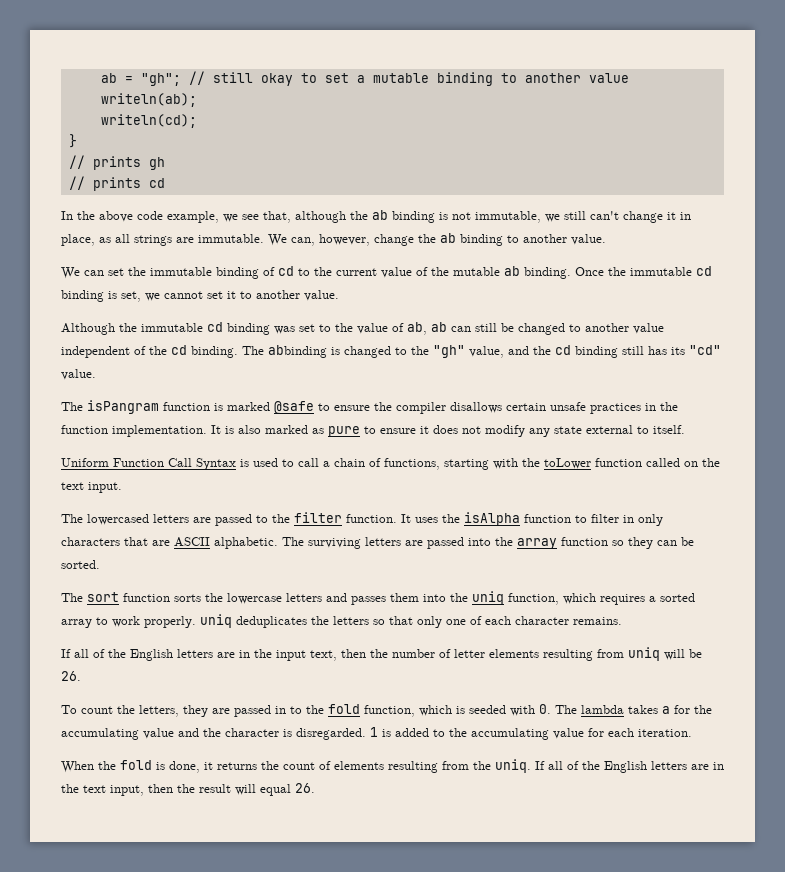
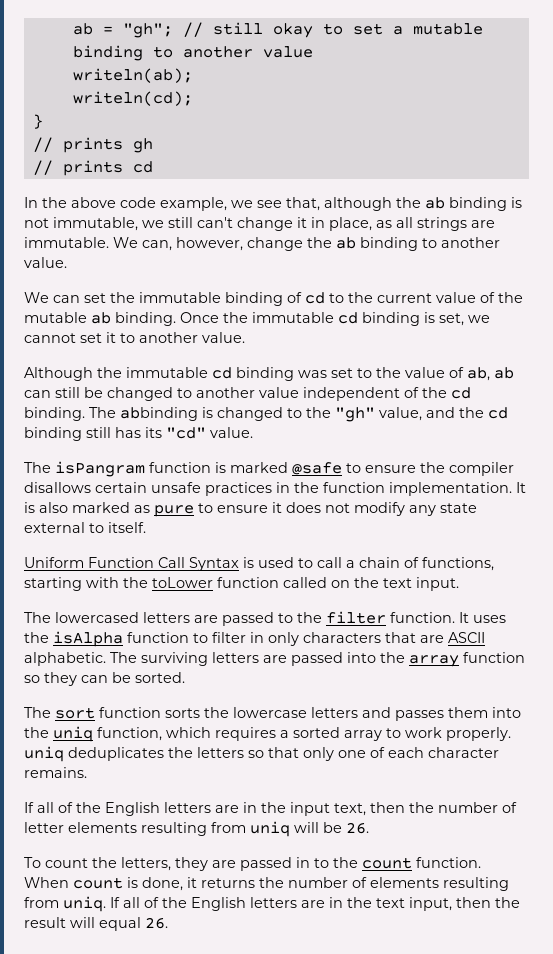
- To count the letters, they are passed in to the fold function, which is seeded with 0. The lambda takes a for the accumulating value and the character is disregarded. 1 is added to the accumulating value for each iteration.
- When the fold is done, it returns the count of elements resulting from the uniq.
+ To count the letters, they are passed in to the count function. When count is done, it returns the number of elements resulting from uniq.

